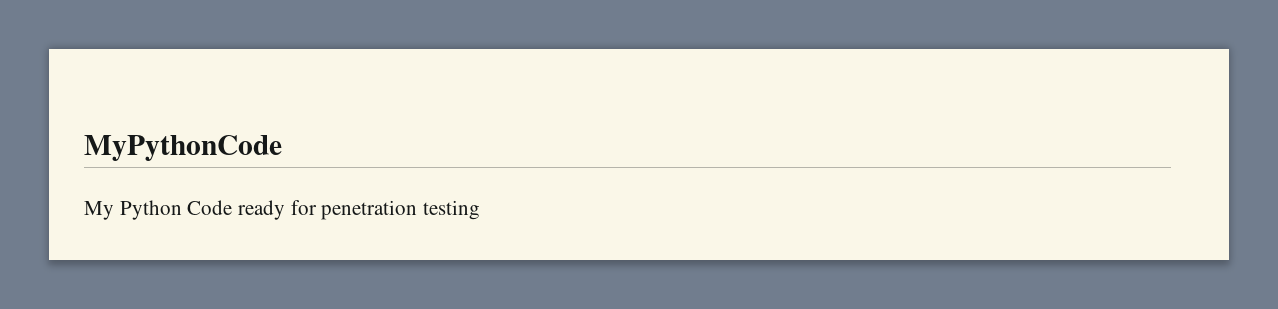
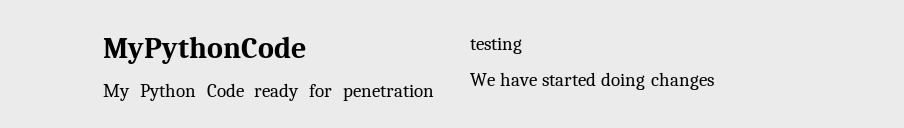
+ We have started doing changes

